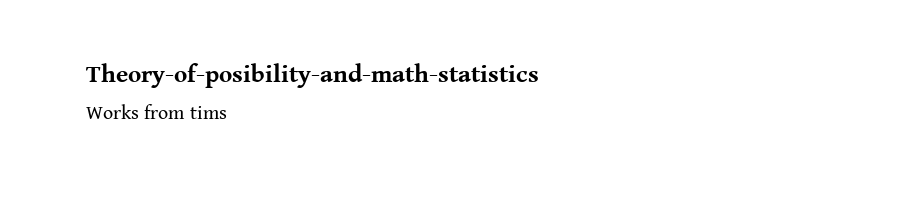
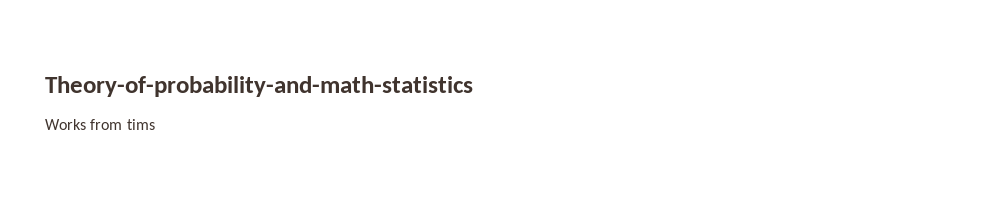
- Theory-of-posibility-and-math-statistics
+ Theory-of-probability-and-math-statistics

